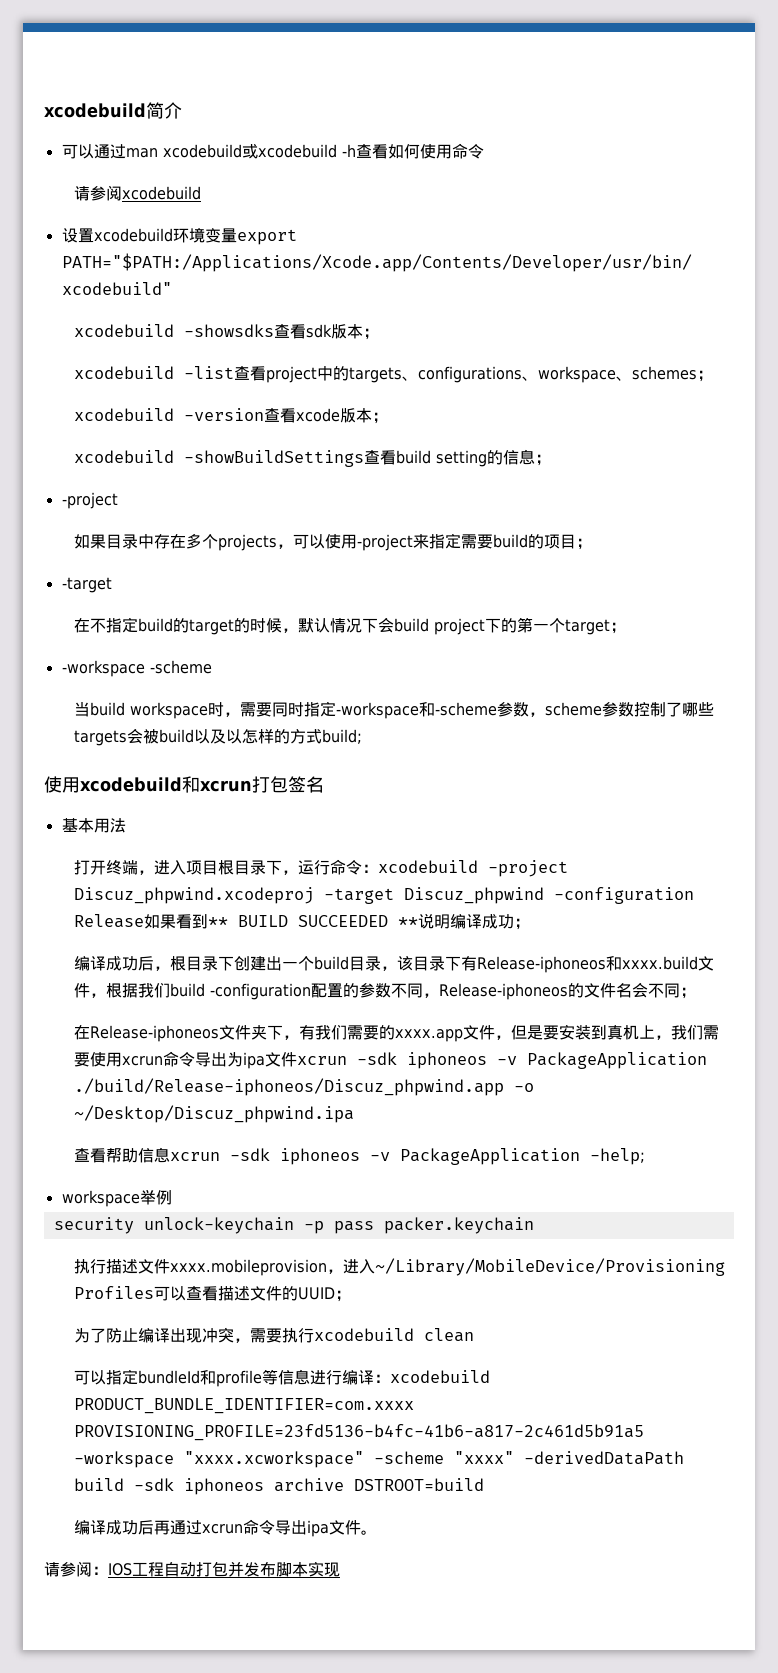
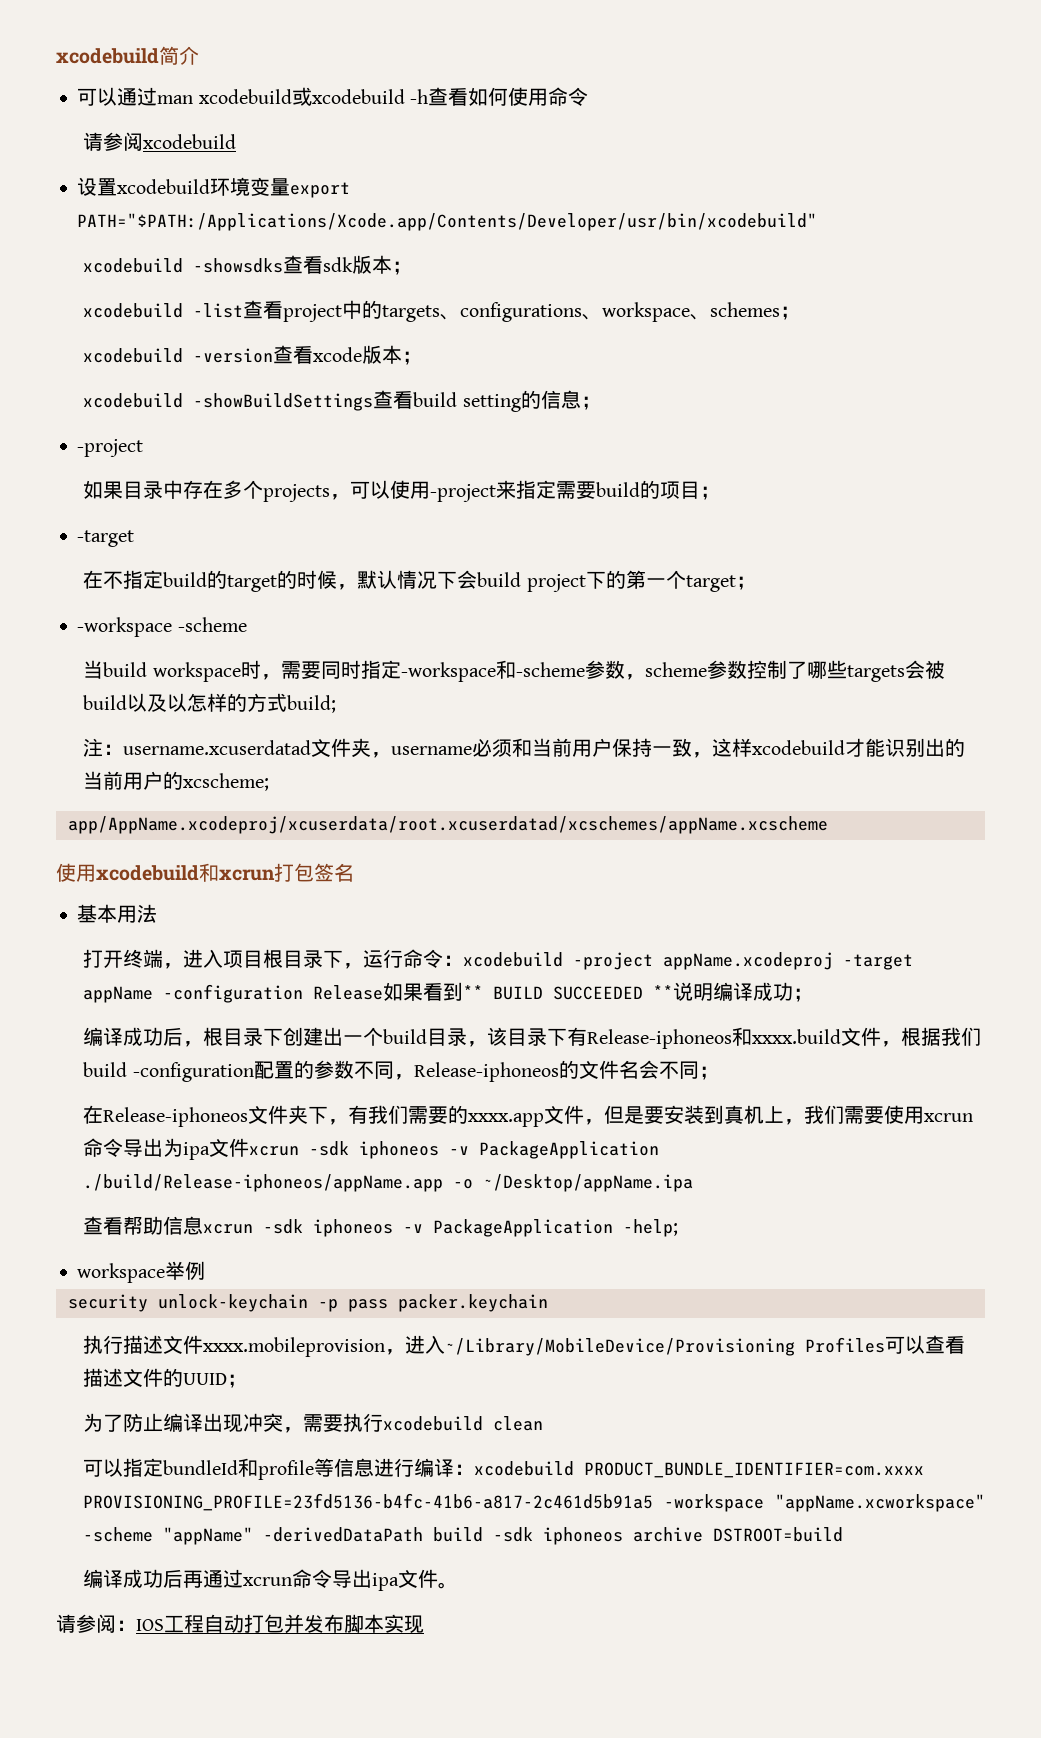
+ 注：username.xcuserdatad文件夹，username必须和当前用户保持一致，这样xcodebuild才能识别出的当前用户的xcscheme;
+ app/AppName.xcodeproj/xcuserdata/root.xcuserdatad/xcschemes/appName.xcscheme
- 打开终端，进入项目根目录下，运行命令：xcodebuild -project Discuz_phpwind.xcodeproj -target Discuz_phpwind -configuration Release如果看到** BUILD SUCCEEDED **说明编译成功；
+ 打开终端，进入项目根目录下，运行命令：xcodebuild -project appName.xcodeproj -target appName -configuration Release如果看到** BUILD SUCCEEDED **说明编译成功；
- 在Release-iphoneos文件夹下，有我们需要的xxxx.app文件，但是要安装到真机上，我们需要使用xcrun命令导出为ipa文件xcrun -sdk iphoneos -v PackageApplication ./build/Release-iphoneos/Discuz_phpwind.app -o ~/Desktop/Discuz_phpwind.ipa
+ 在Release-iphoneos文件夹下，有我们需要的xxxx.app文件，但是要安装到真机上，我们需要使用xcrun命令导出为ipa文件xcrun -sdk iphoneos -v PackageApplication ./build/Release-iphoneos/appName.app -o ~/Desktop/appName.ipa
- 可以指定bundleId和profile等信息进行编译：xcodebuild PRODUCT_BUNDLE_IDENTIFIER=com.xxxx PROVISIONING_PROFILE=23fd5136-b4fc-41b6-a817-2c461d5b91a5 -workspace "xxxx.xcworkspace" -scheme "xxxx" -derivedDataPath build -sdk iphoneos archive DSTROOT=build
+ 可以指定bundleId和profile等信息进行编译：xcodebuild PRODUCT_BUNDLE_IDENTIFIER=com.xxxx PROVISIONING_PROFILE=23fd5136-b4fc-41b6-a817-2c461d5b91a5 -workspace "appName.xcworkspace" -scheme "appName" -derivedDataPath build -sdk iphoneos archive DSTROOT=build

